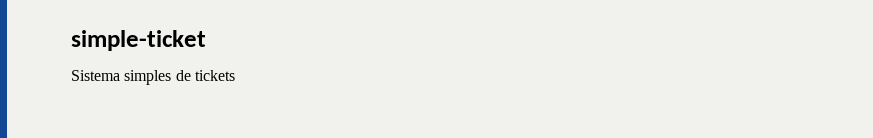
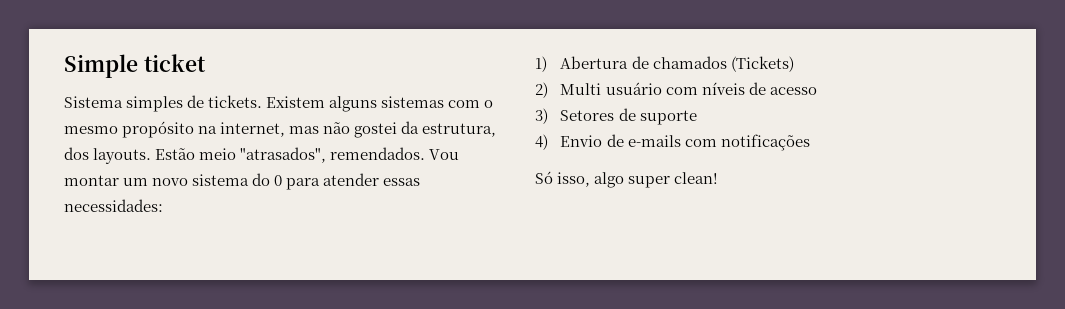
- simple-ticket
+ Simple ticket
- Sistema simples de tickets
+ Sistema simples de tickets. Existem alguns sistemas com o mesmo propósito na internet, mas não gostei da estrutura, dos layouts. Estão meio "atrasados", remendados. Vou montar um novo sistema do 0 para atender essas necessidades:
+ 1) Abertura de chamados (Tickets)
+ 2) Multi usuário com níveis de acesso
+ 3) Setores de suporte
+ 4) Envio de e-mails com notificações
+ Só isso, algo super clean!

